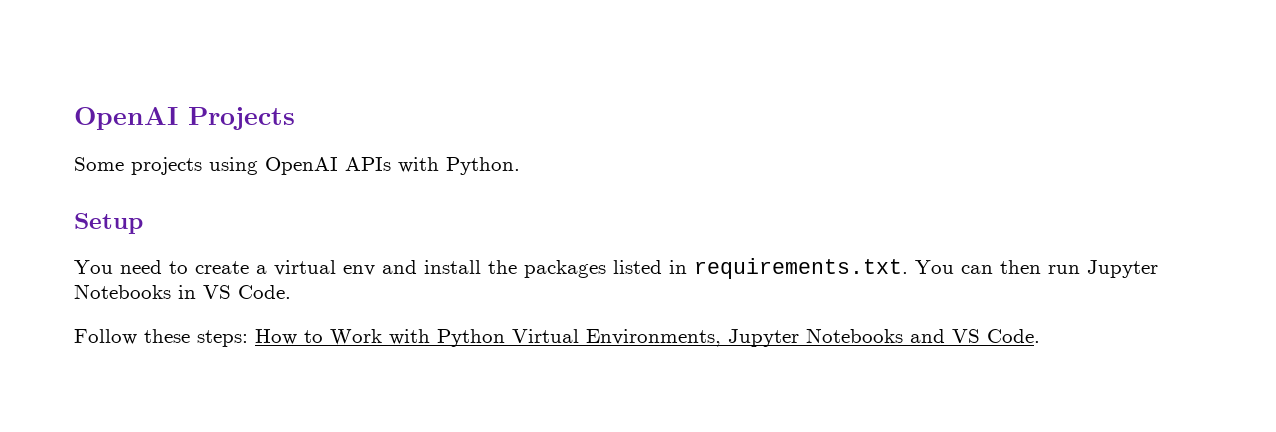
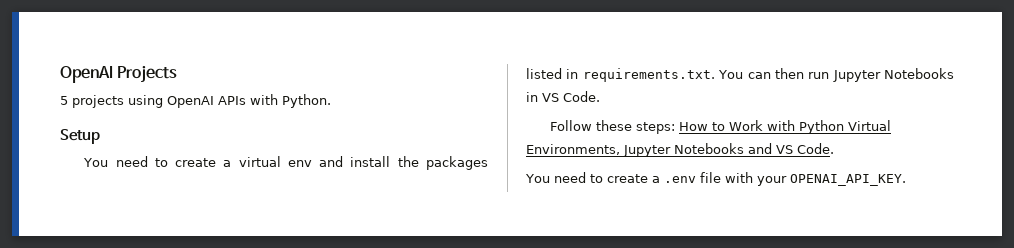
- Some projects using OpenAI APIs with Python.
+ 5 projects using OpenAI APIs with Python.
+ You need to create a .env file with your OPENAI_API_KEY.

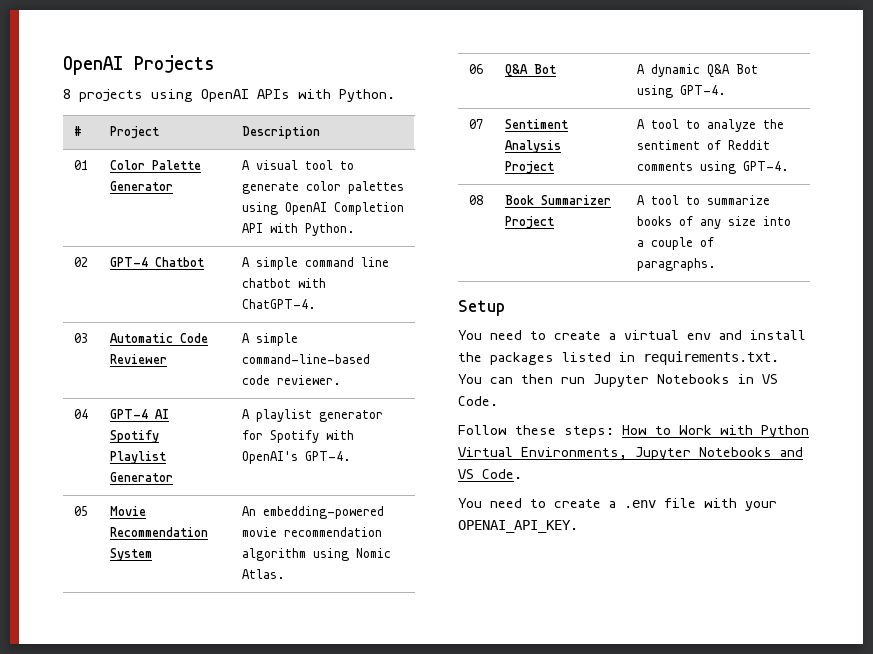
- 5 projects using OpenAI APIs with Python.
+ 8 projects using OpenAI APIs with Python.
+ # | Project | Description
+ 01 | Color Palette Generator | A visual tool to generate color palettes using OpenAI Completion API with Python.
+ 02 | GPT-4 Chatbot | A simple command line chatbot with ChatGPT-4.
+ 03 | Automatic Code Reviewer | A simple command-line-based code reviewer.
+ 04 | GPT-4 AI Spotify Playlist Generator | A playlist generator for Spotify with OpenAI's GPT-4.
+ 05 | Movie Recommendation System | An embedding-powered movie recommendation algorithm using Nomic Atlas.
+ 06 | Q&A Bot | A dynamic Q&A Bot using GPT-4.
+ 07 | Sentiment Analysis Project | A tool to analyze the sentiment of Reddit comments using GPT-4.
+ 08 | Book Summarizer Project | A tool to summarize books of any size into a couple of paragraphs.

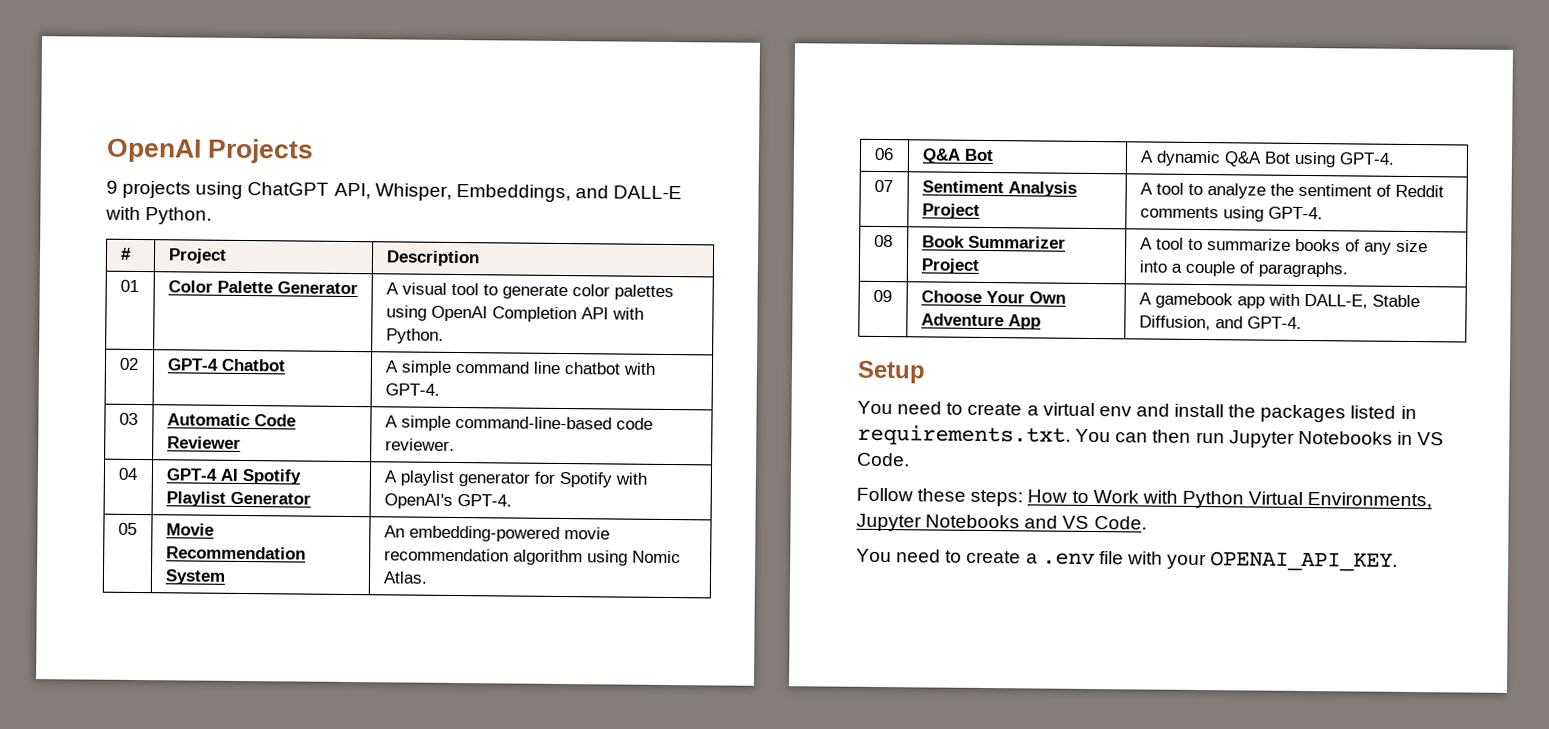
- 8 projects using OpenAI APIs with Python.
+ 9 projects using ChatGPT API, Whisper, Embeddings, and DALL-E with Python.
- 02 | GPT-4 Chatbot | A simple command line chatbot with ChatGPT-4.
+ 02 | GPT-4 Chatbot | A simple command line chatbot with GPT-4.
+ 09 | Choose Your Own Adventure App | A gamebook app with DALL-E, Stable Diffusion, and GPT-4.

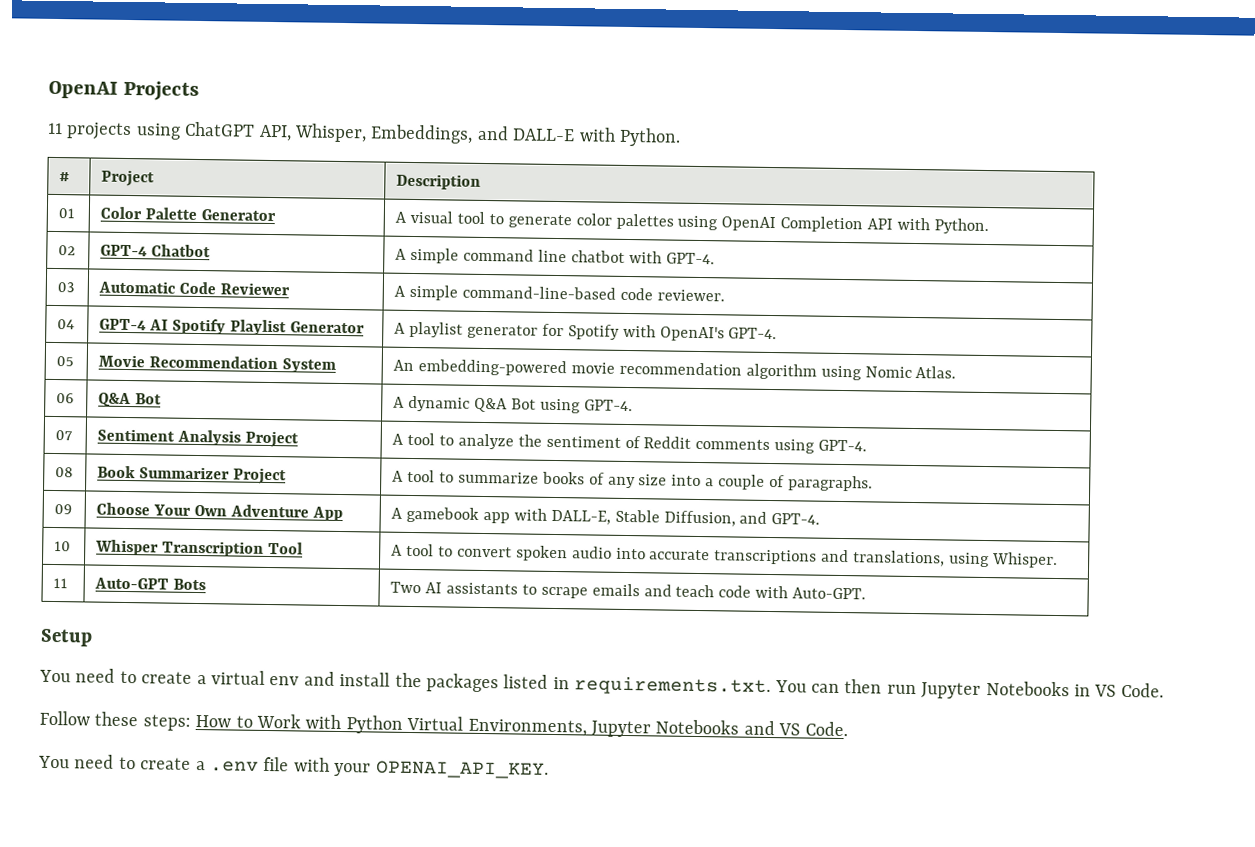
- 9 projects using ChatGPT API, Whisper, Embeddings, and DALL-E with Python.
+ 11 projects using ChatGPT API, Whisper, Embeddings, and DALL-E with Python.
+ 10 | Whisper Transcription Tool | A tool to convert spoken audio into accurate transcriptions and translations, using Whisper.
+ 11 | Auto-GPT Bots | Two AI assistants to scrape emails and teach code with Auto-GPT.

